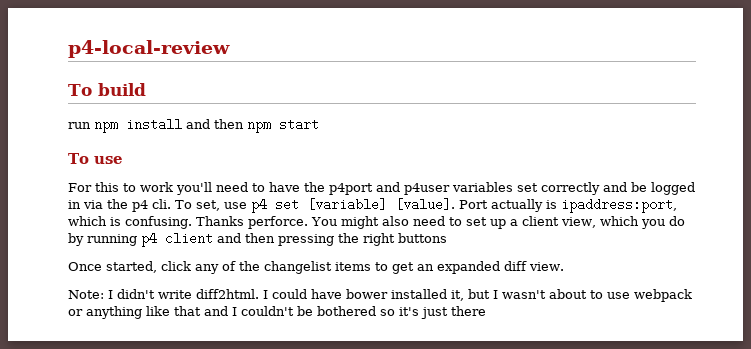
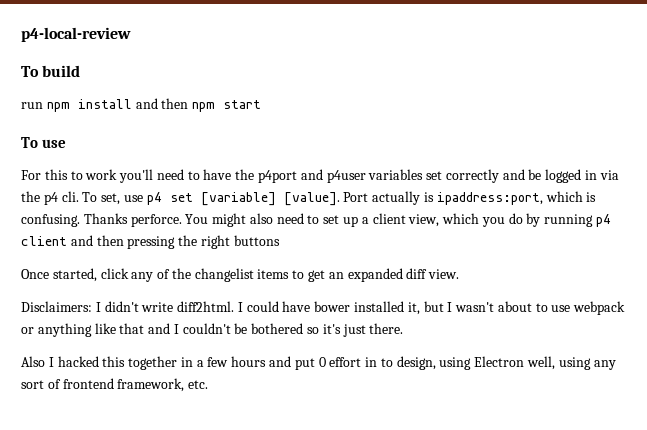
- Note: I didn't write diff2html.
+ Disclaimers: I didn't write diff2html.
- I could have bower installed it, but I wasn't about to use webpack or anything like that and I couldn't be bothered so it's just there
+ I could have bower installed it, but I wasn't about to use webpack or anything like that and I couldn't be bothered so it's just there.
+ Also I hacked this together in a few hours and put 0 effort in to design, using Electron well, using any sort of frontend framework, etc.

